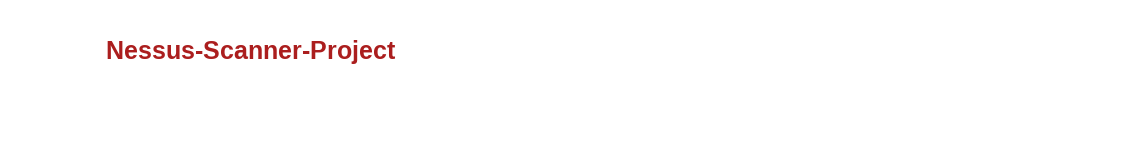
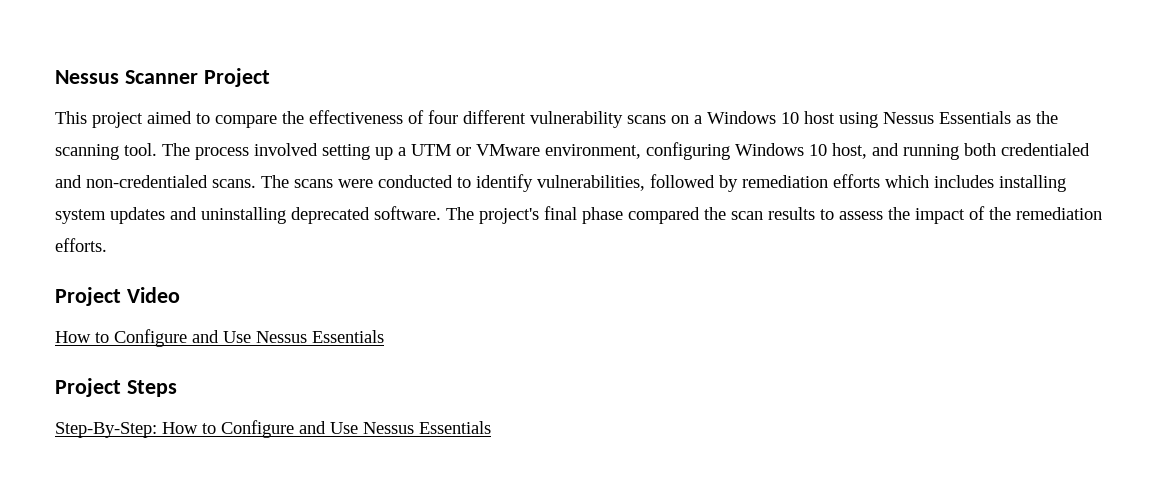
- Nessus-Scanner-Project
+ Nessus Scanner Project
+ This project aimed to compare the effectiveness of four different vulnerability scans on a Windows 10 host using Nessus Essentials as the scanning tool. The process involved setting up a UTM or VMware environment, configuring Windows 10 host, and running both credentialed and non-credentialed scans. The scans were conducted to identify vulnerabilities, followed by remediation efforts which includes installing system updates and uninstalling deprecated software. The project's final phase compared the scan results to assess the impact of the remediation efforts.
+ Project Video
+ How to Configure and Use Nessus Essentials
+ Project Steps
+ Step-By-Step: How to Configure and Use Nessus Essentials

